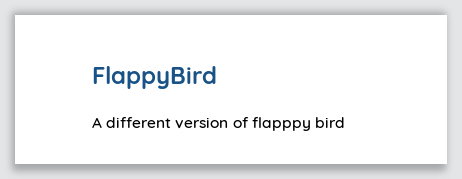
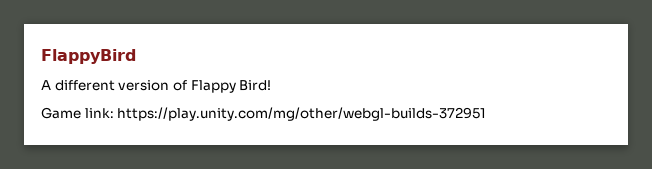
- A different version of flapppy bird
+ A different version of Flappy Bird!
+ Game link: https://play.unity.com/mg/other/webgl-builds-372951

